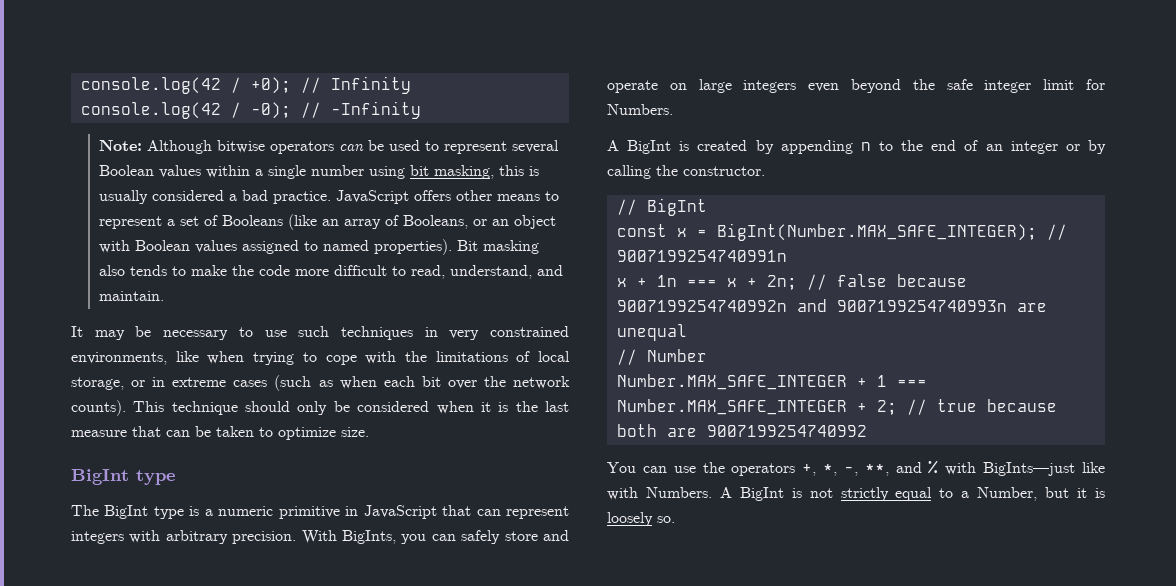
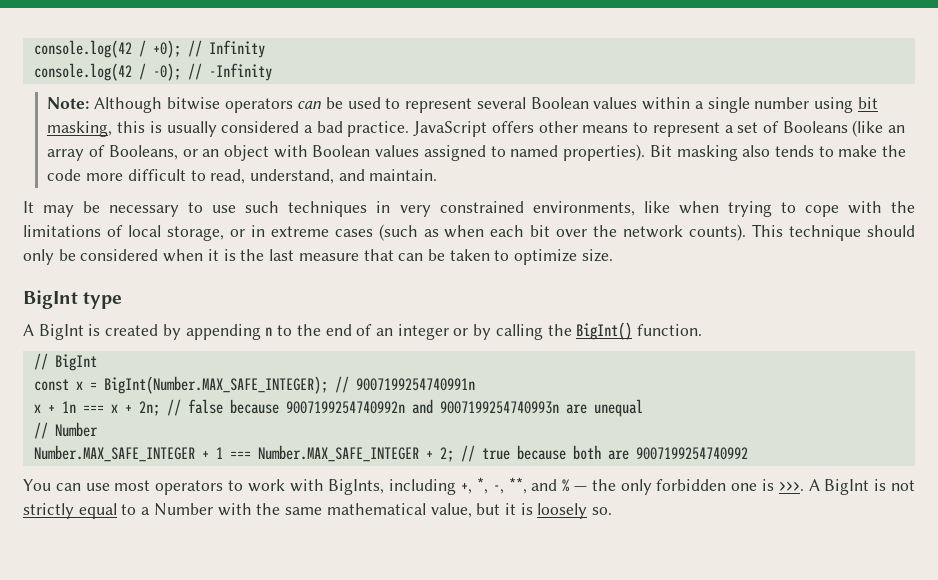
- The BigInt type is a numeric primitive in JavaScript that can represent integers with arbitrary precision. With BigInts, you can safely store and operate on large integers even beyond the safe integer limit for Numbers.
- A BigInt is created by appending n to the end of an integer or by calling the constructor.
+ A BigInt is created by appending n to the end of an integer or by calling the BigInt() function.
- You can use the operators +, *, -, **, and % with BigInts—just like with Numbers.
+ You can use most operators to work with BigInts, including +, *, -, **, and % — the only forbidden one is >>>.
- A BigInt is not strictly equal to a Number, but it is loosely so.
+ A BigInt is not strictly equal to a Number with the same mathematical value, but it is loosely so.

